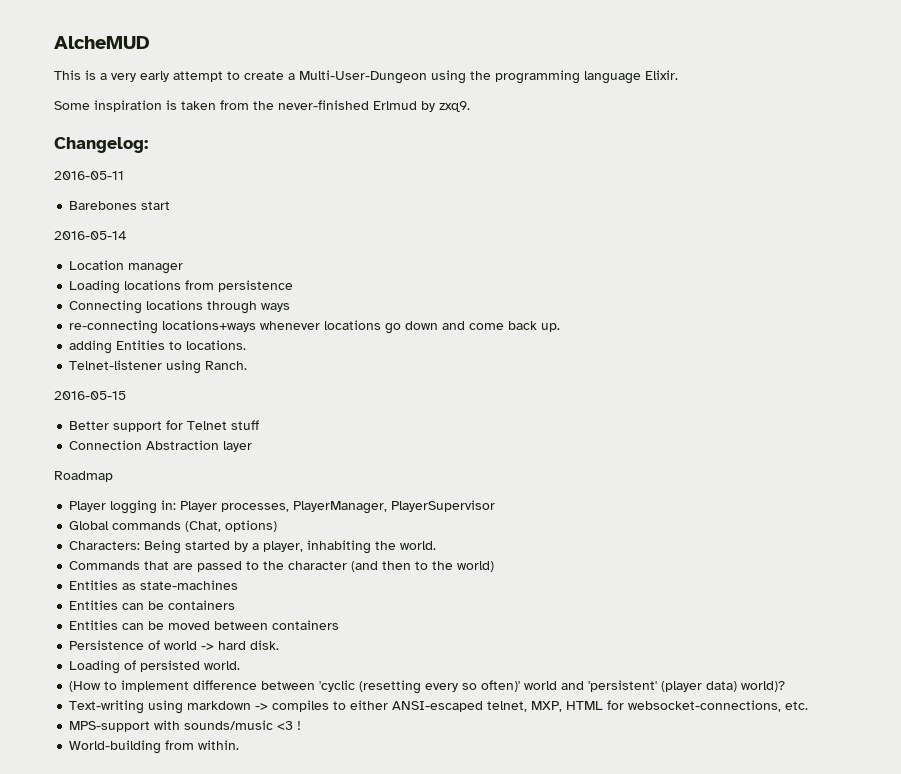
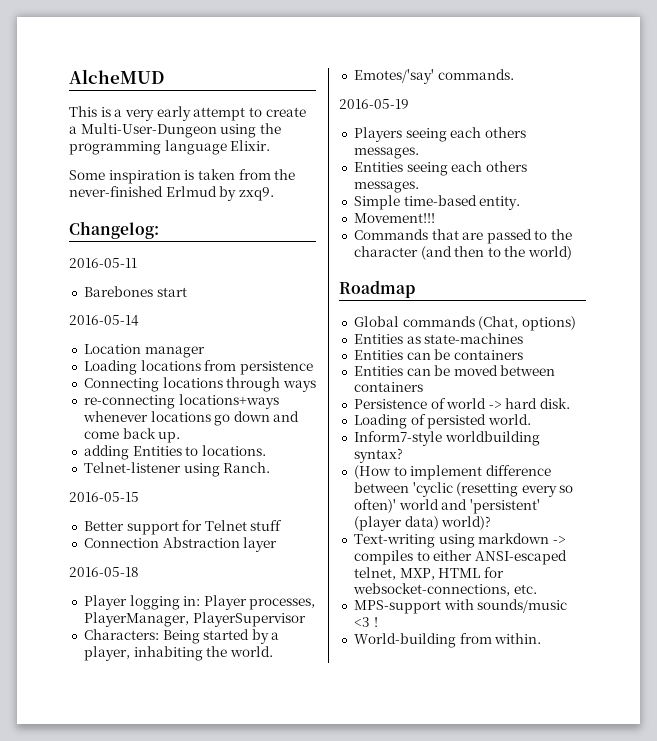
- Roadmap
+ 2016-05-18
- Global commands (Chat, options)
+ Emotes/'say' commands.
+ 2016-05-19
+ Players seeing each others messages.
+ Entities seeing each others messages.
+ Simple time-based entity.
+ Movement!!!
+ Roadmap
+ Global commands (Chat, options)
+ Inform7-style worldbuilding syntax?

